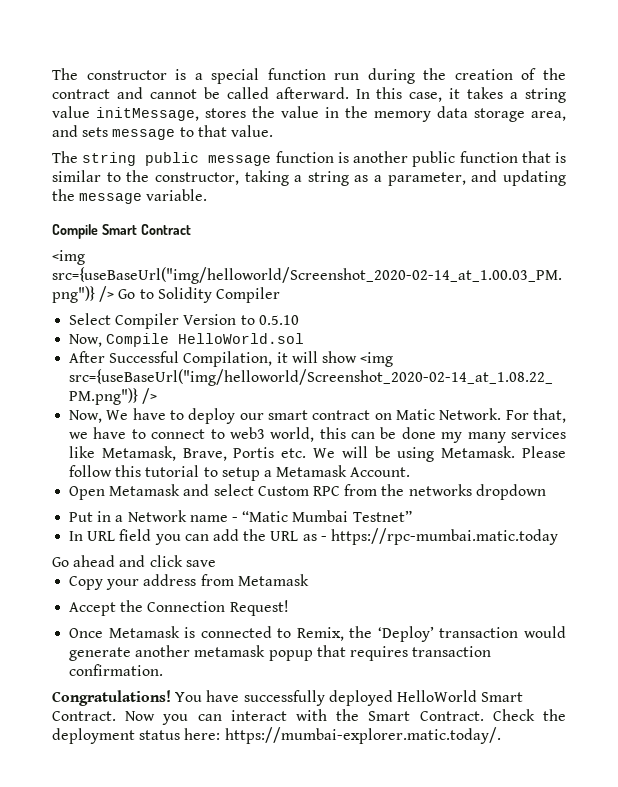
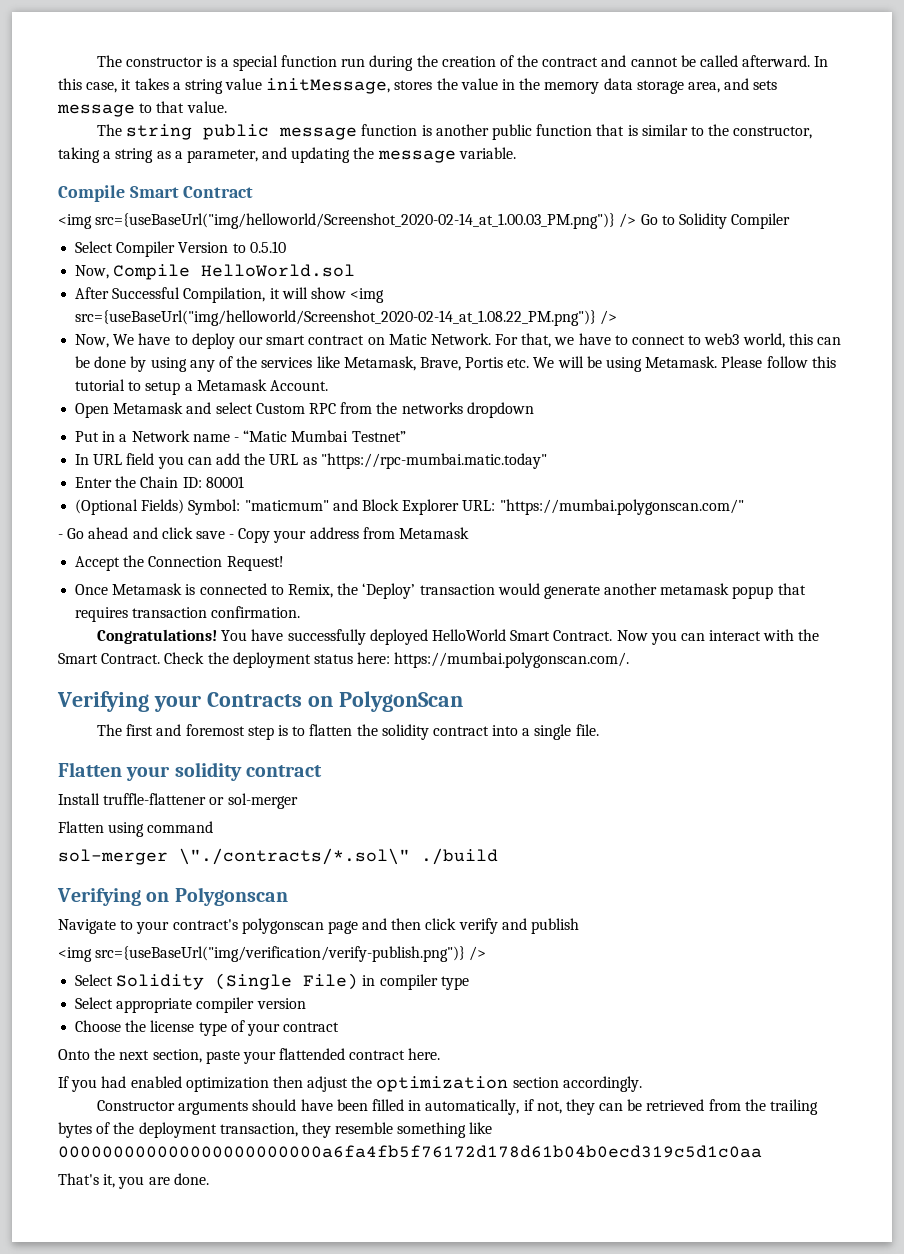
- For that, we have to connect to web3 world, this can be done my many services like Metamask, Brave, Portis etc. We will be using Metamask.
+ For that, we have to connect to web3 world, this can be done by using any of the services like Metamask, Brave, Portis etc. We will be using Metamask.
- In URL field you can add the URL as - https://rpc-mumbai.matic.today
- Go ahead and click save
- Copy your address from Metamask
+ In URL field you can add the URL as "https://rpc-mumbai.matic.today"
+ Enter the Chain ID: 80001
+ (Optional Fields) Symbol: "maticmum" and Block Explorer URL: "https://mumbai.polygonscan.com/"
+ - Go ahead and click save - Copy your address from Metamask
- Check the deployment status here: https://mumbai-explorer.matic.today/.
+ Check the deployment status here: https://mumbai.polygonscan.com/.
+ Verifying your Contracts on PolygonScan
+ The first and foremost step is to flatten the solidity contract into a single file.
+ Flatten your solidity contract
+ Install truffle-flattener or sol-merger
+ Flatten using command
+ sol-merger \"./contracts/*.sol\" ./build
+ Verifying on Polygonscan
+ Navigate to your contract's polygonscan page and then click verify and publish
+ <img src={useBaseUrl("img/verification/verify-publish.png")} />
+ Select Solidity (Single File) in compiler type
+ Select appropriate compiler version
+ Choose the license type of your contract
+ Onto the next section, paste your flattended contract here.
+ If you had enabled optimization then adjust the optimization section accordingly.
+ Constructor arguments should have been filled in automatically, if not, they can be retrieved from the trailing bytes of the deployment transaction, they resemble something like 000000000000000000000000a6fa4fb5f76172d178d61b04b0ecd319c5d1c0aa
+ That's it, you are done.

